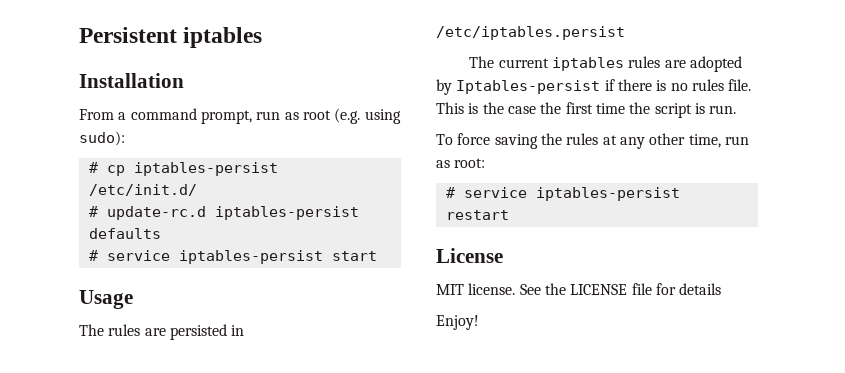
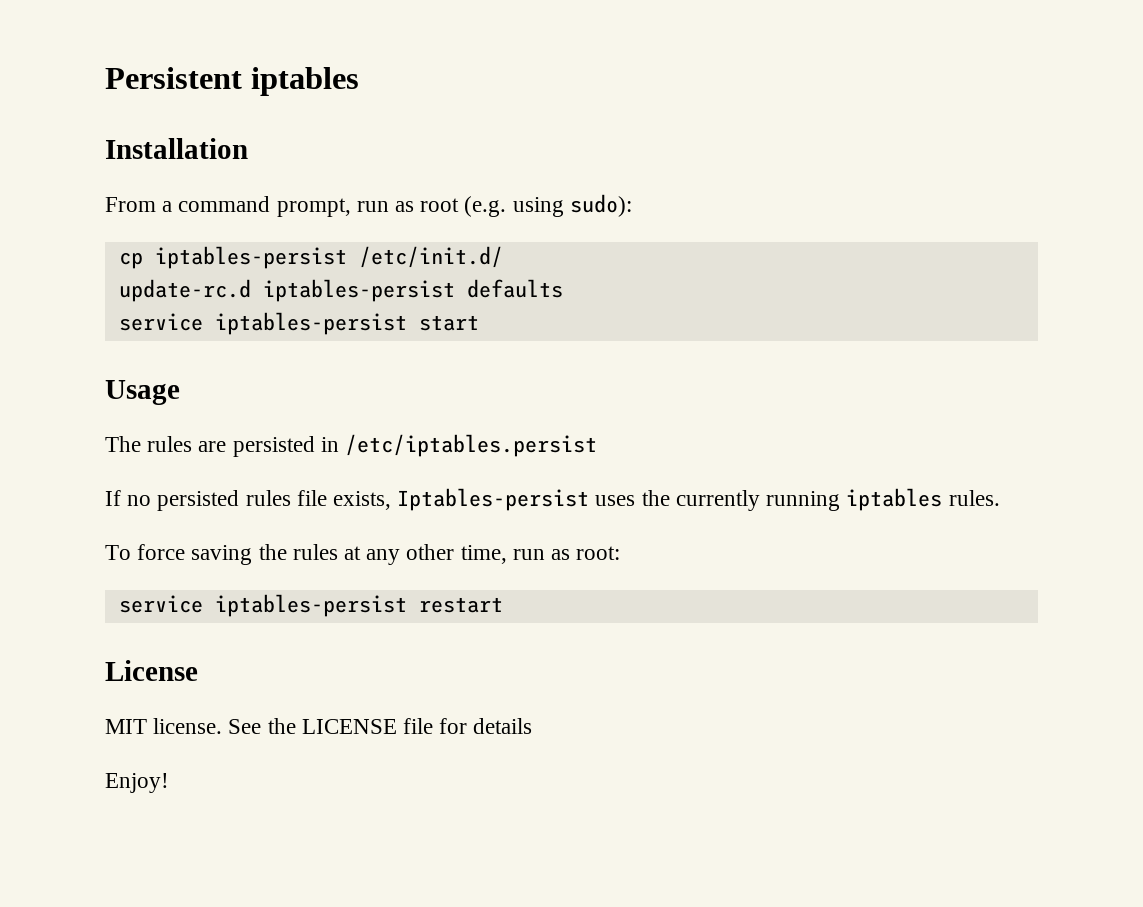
- # cp iptables-persist /etc/init.d/
+ cp iptables-persist /etc/init.d/
- # update-rc.d iptables-persist defaults
+ update-rc.d iptables-persist defaults
- # service iptables-persist start
+ service iptables-persist start
- The current iptables rules are adopted by Iptables-persist if there is no rules file. This is the case the first time the script is run.
+ If no persisted rules file exists, Iptables-persist uses the currently running iptables rules.
- # service iptables-persist restart
+ service iptables-persist restart

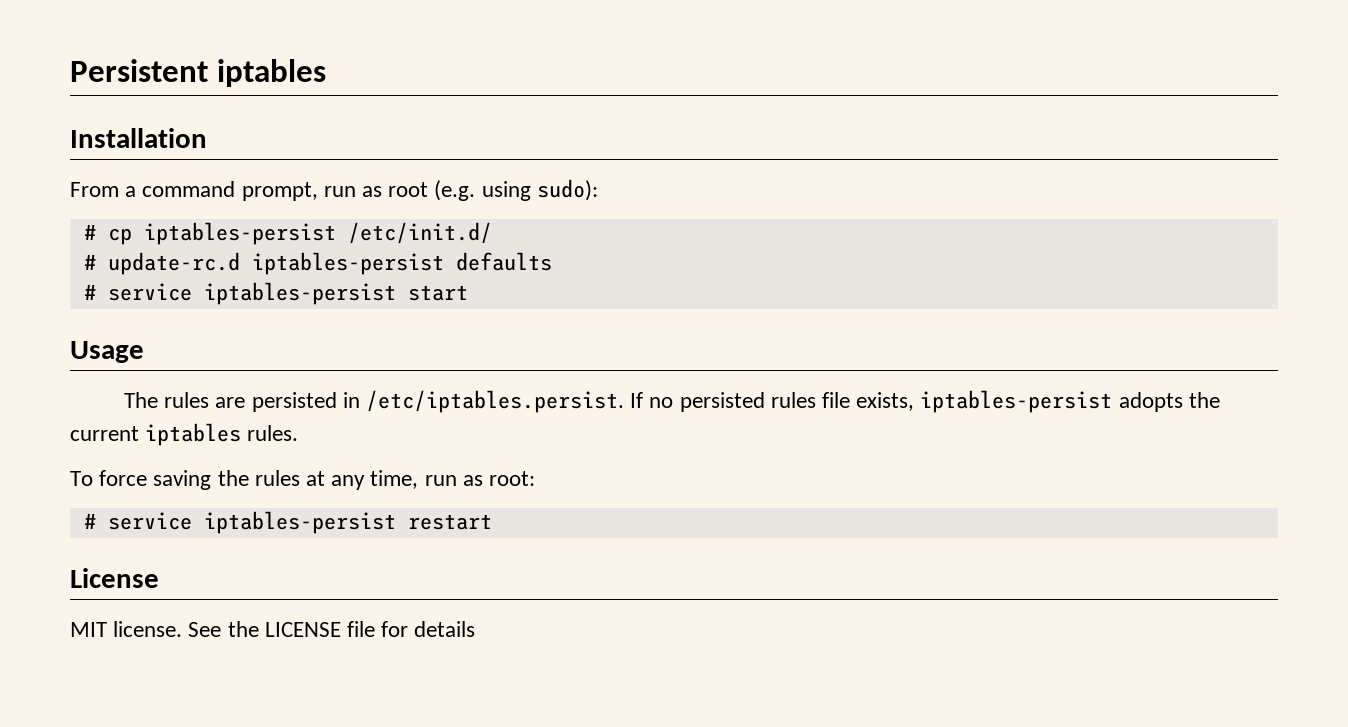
- cp iptables-persist /etc/init.d/
+ # cp iptables-persist /etc/init.d/
- update-rc.d iptables-persist defaults
+ # update-rc.d iptables-persist defaults
- service iptables-persist start
+ # service iptables-persist start
- The rules are persisted in /etc/iptables.persist
- If no persisted rules file exists, Iptables-persist uses the currently running iptables rules.
+ The rules are persisted in /etc/iptables.persist. If no persisted rules file exists, iptables-persist adopts the current iptables rules.
- To force saving the rules at any other time, run as root:
+ To force saving the rules at any time, run as root:
- service iptables-persist restart
+ # service iptables-persist restart
- Enjoy!

